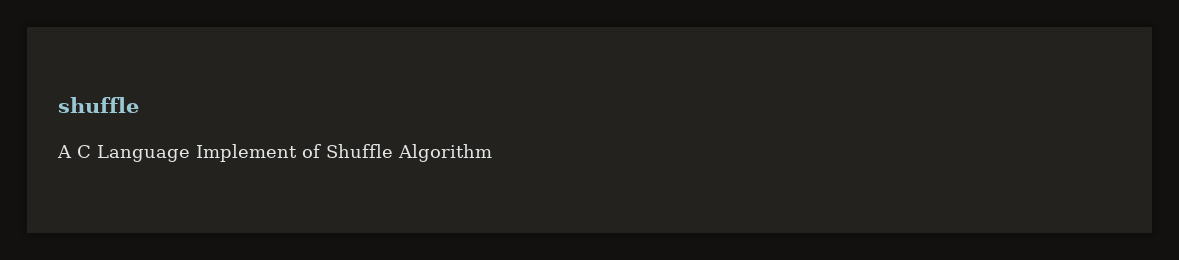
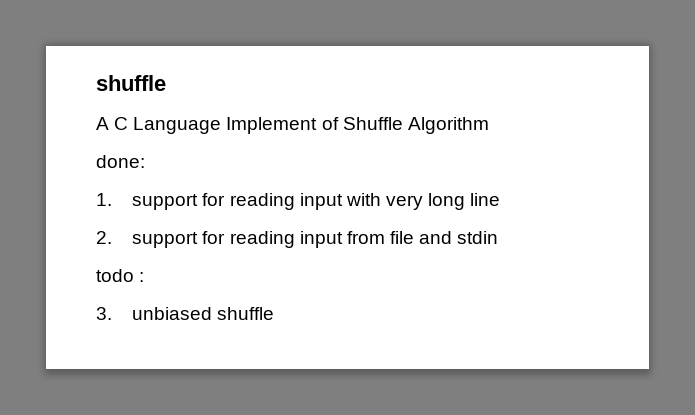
+ done:
+ 1. support for reading input with very long line
+ 2. support for reading input from file and stdin
+ todo :
+ 3. unbiased shuffle

